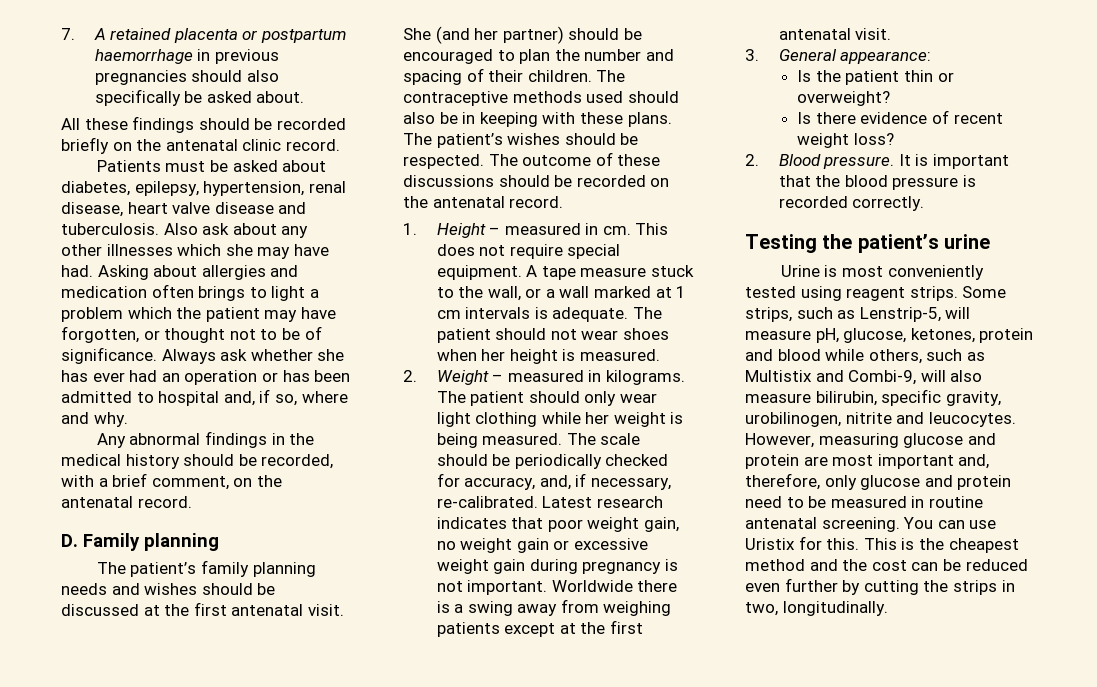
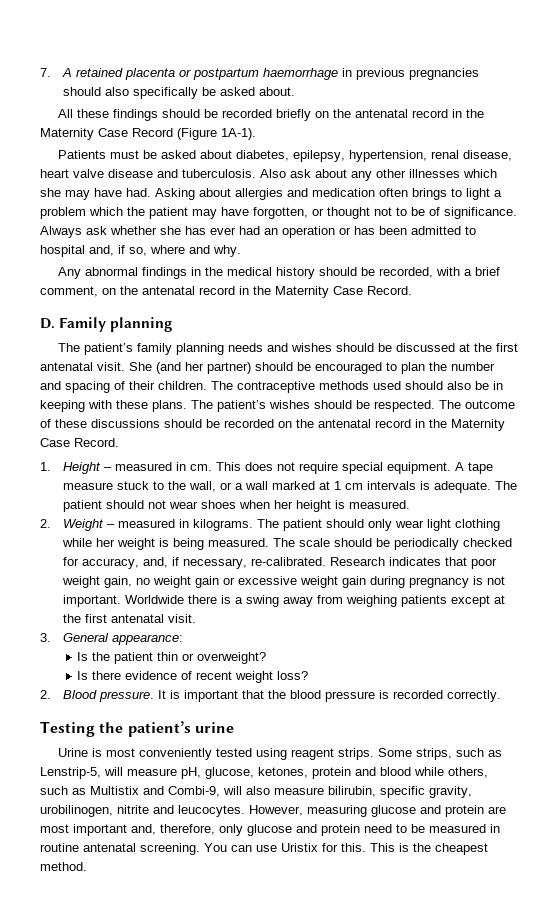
- All these findings should be recorded briefly on the antenatal clinic record.
+ All these findings should be recorded briefly on the antenatal record in the Maternity Case Record (Figure 1A-1).
- Any abnormal findings in the medical history should be recorded, with a brief comment, on the antenatal record.
+ Any abnormal findings in the medical history should be recorded, with a brief comment, on the antenatal record in the Maternity Case Record.
- The outcome of these discussions should be recorded on the antenatal record.
+ The outcome of these discussions should be recorded on the antenatal record in the Maternity Case Record.
- Latest research indicates that poor weight gain, no weight gain or excessive weight gain during pregnancy is not important.
+ Research indicates that poor weight gain, no weight gain or excessive weight gain during pregnancy is not important.
- This is the cheapest method and the cost can be reduced even further by cutting the strips in two, longitudinally.
+ This is the cheapest method.

